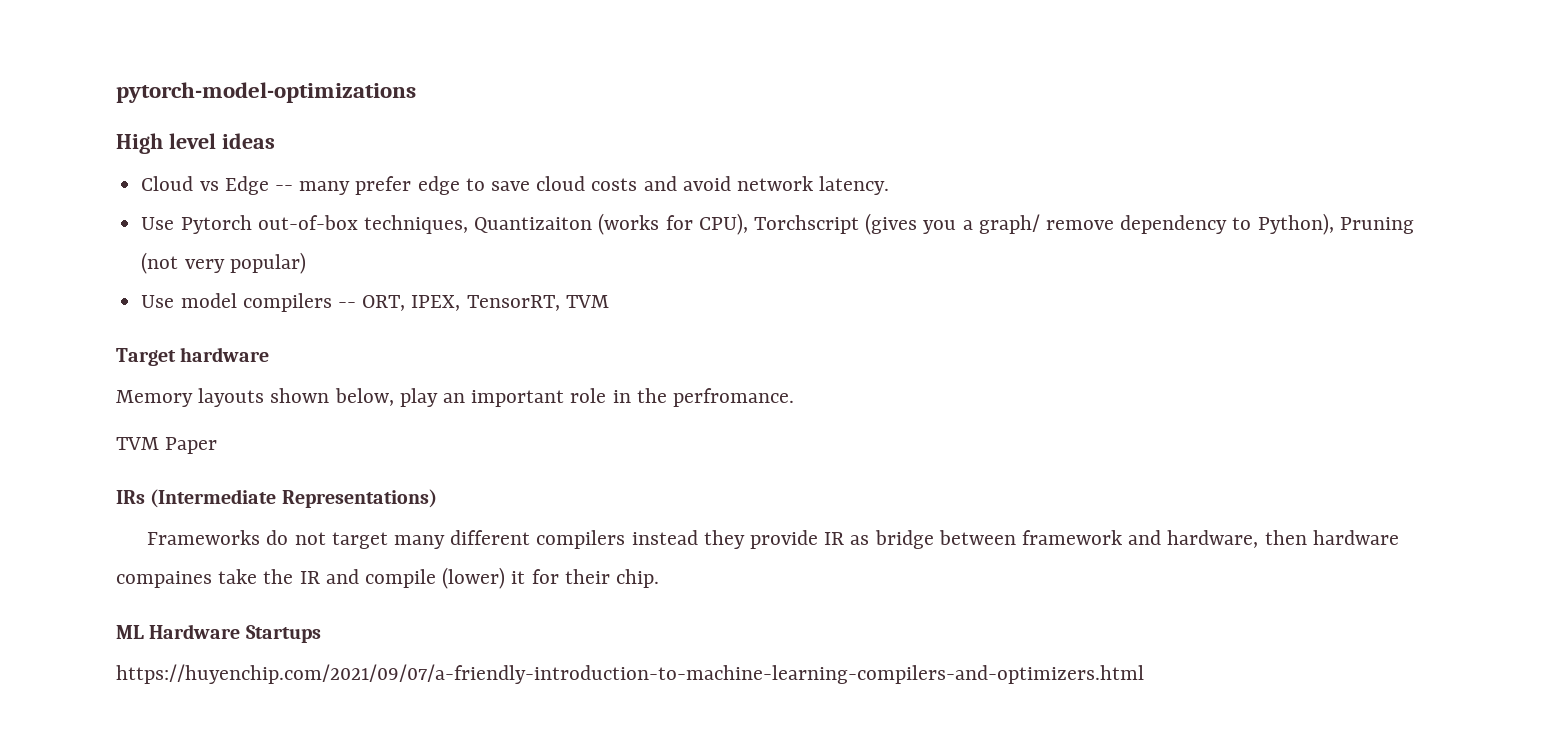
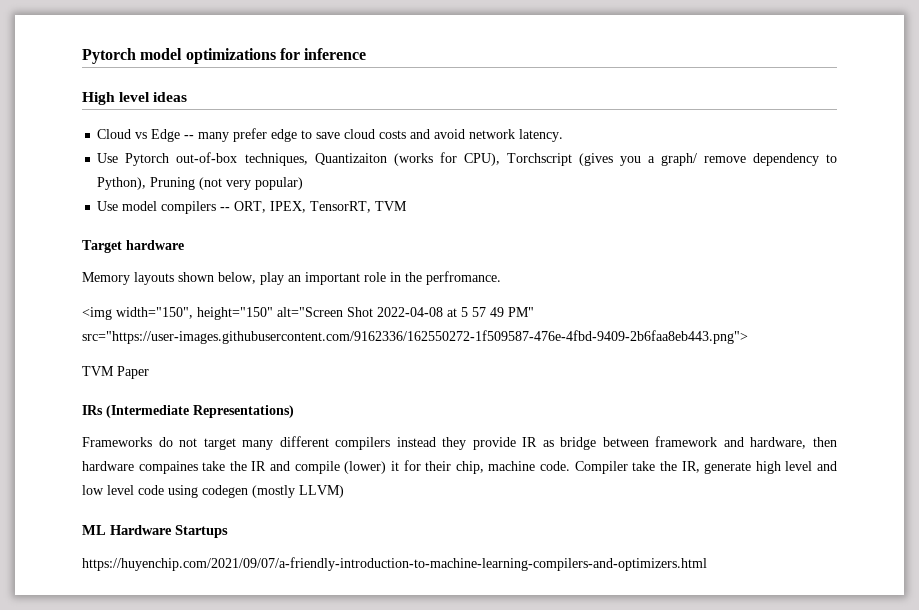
- pytorch-model-optimizations
+ Pytorch model optimizations for inference
+ <img width="150", height="150" alt="Screen Shot 2022-04-08 at 5 57 49 PM" src="https://user-images.githubusercontent.com/9162336/162550272-1f509587-476e-4fbd-9409-2b6faa8eb443.png">
- Frameworks do not target many different compilers instead they provide IR as bridge between framework and hardware, then hardware compaines take the IR and compile (lower) it for their chip.
+ Frameworks do not target many different compilers instead they provide IR as bridge between framework and hardware, then hardware compaines take the IR and compile (lower) it for their chip, machine code. Compiler take the IR, generate high level and low level code using codegen (mostly LLVM)

